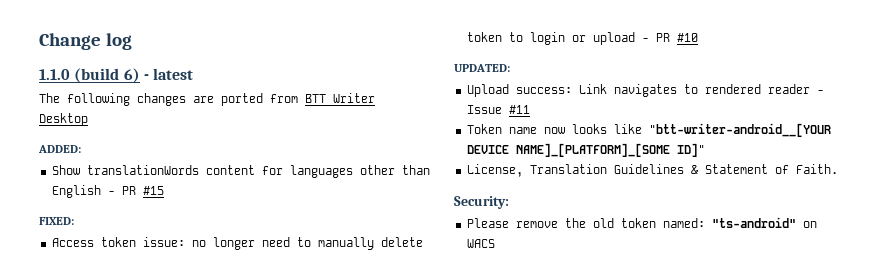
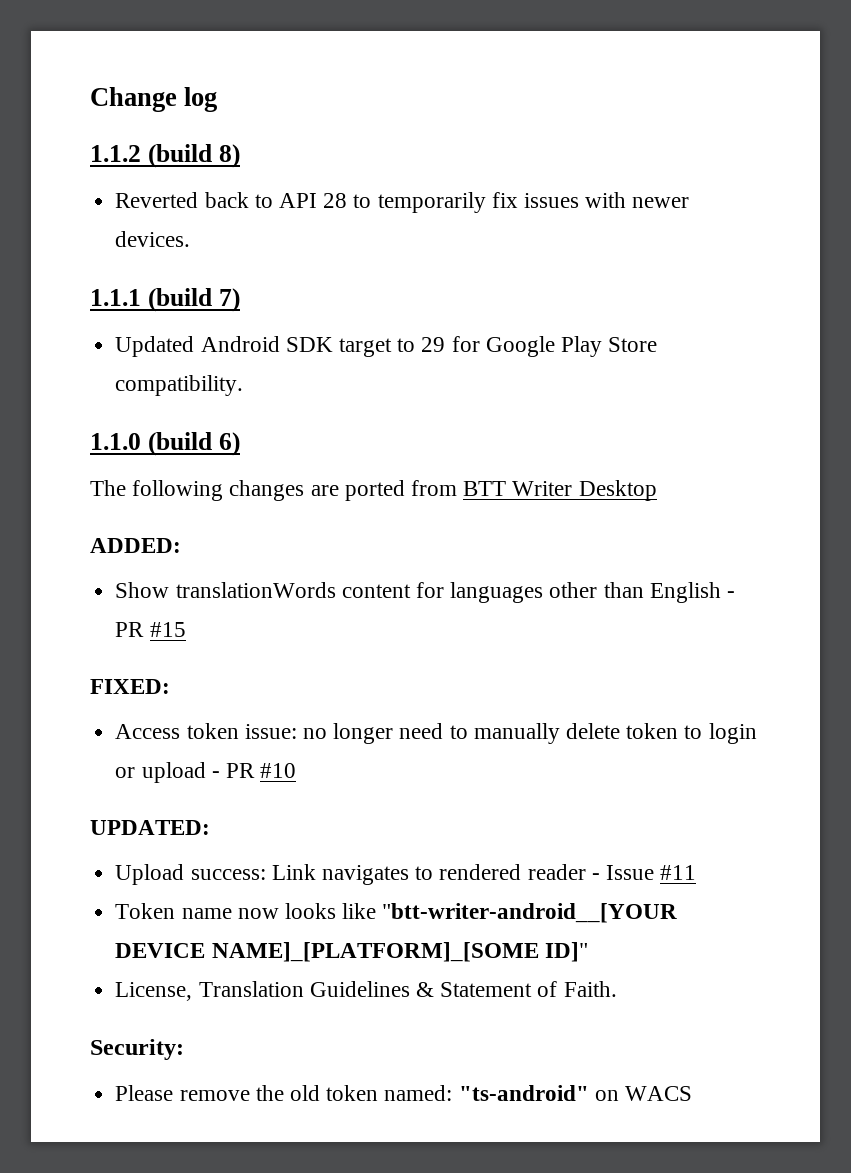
+ 1.1.2 (build 8)
+ Reverted back to API 28 to temporarily fix issues with newer devices.
+ 1.1.1 (build 7)
+ Updated Android SDK target to 29 for Google Play Store compatibility.
- 1.1.0 (build 6) - latest
+ 1.1.0 (build 6)

